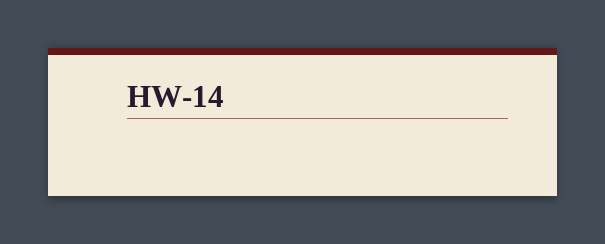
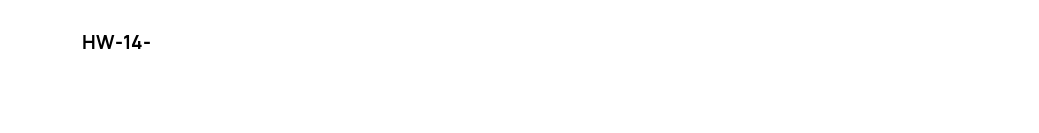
- HW-14
+ HW-14-

